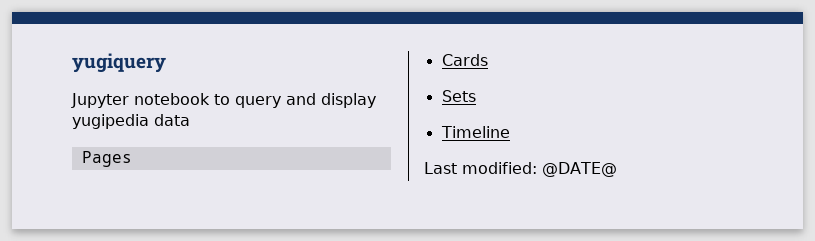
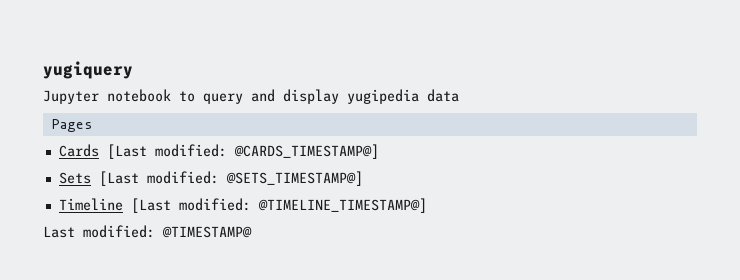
- Cards
- Sets
- Timeline
+ Cards [Last modified: @CARDS_TIMESTAMP@]
+ Sets [Last modified: @SETS_TIMESTAMP@]
+ Timeline [Last modified: @TIMELINE_TIMESTAMP@]
- Last modified: @DATE@
+ Last modified: @TIMESTAMP@

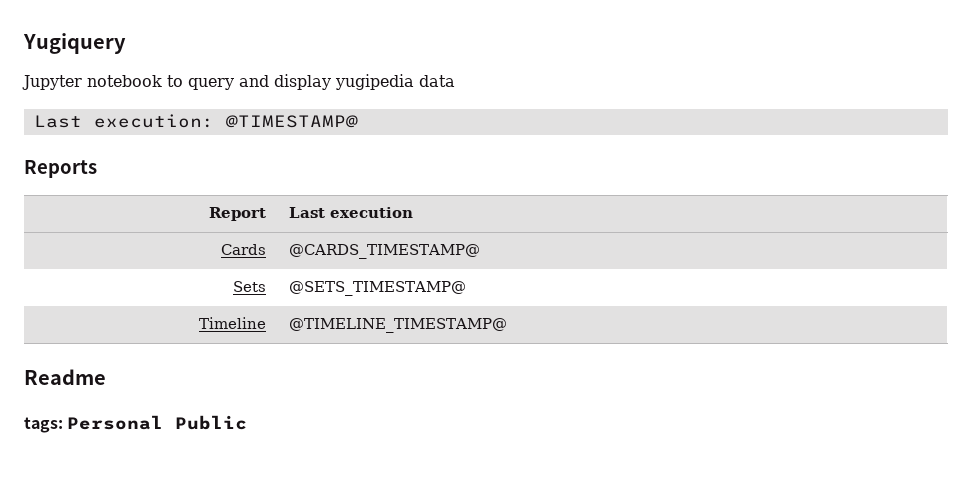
- yugiquery
+ Yugiquery
- Pages
- Cards [Last modified: @CARDS_TIMESTAMP@]
- Sets [Last modified: @SETS_TIMESTAMP@]
- Timeline [Last modified: @TIMELINE_TIMESTAMP@]
- Last modified: @TIMESTAMP@
+ Last execution: @TIMESTAMP@
+ Reports
+ Report | Last execution
+ Cards | @CARDS_TIMESTAMP@
+ Sets | @SETS_TIMESTAMP@
+ Timeline | @TIMELINE_TIMESTAMP@
+ Readme
+ tags: Personal Public

